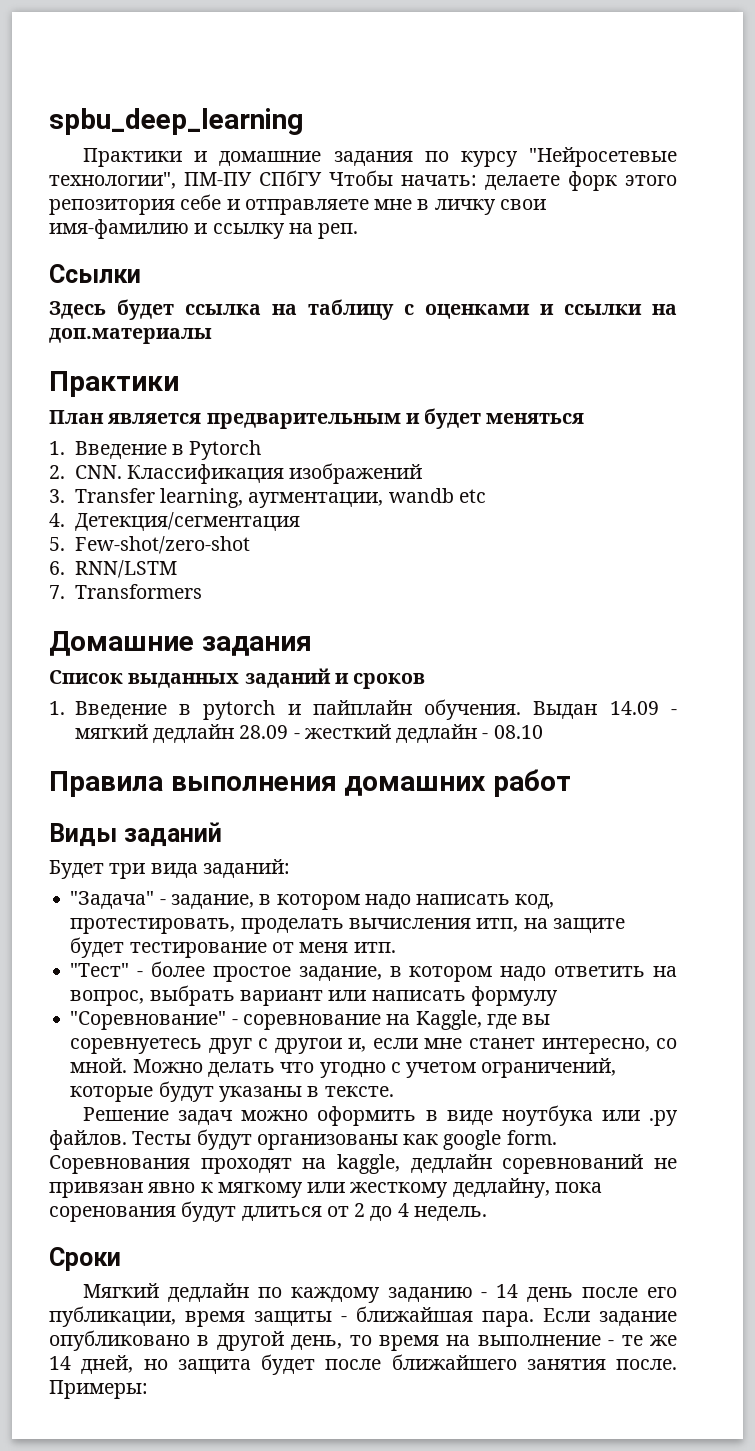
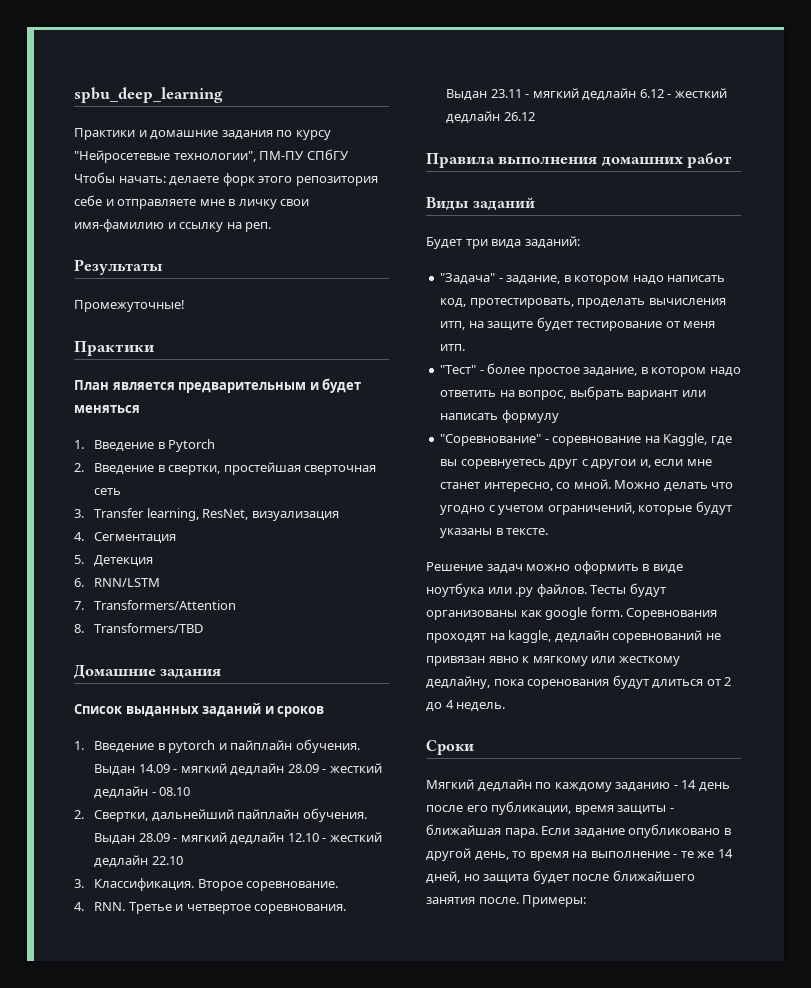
- Ссылки
- Здесь будет ссылка на таблицу с оценками и ссылки на доп.материалы
+ Результаты
+ Промежуточные!
- 2. CNN. Классификация изображений
+ 2. Введение в свертки, простейшая сверточная сеть
- 3. Transfer learning, аугментации, wandb etc
- 4. Детекция/сегментация
+ 3. Transfer learning, ResNet, визуализация
+ 4. Сегментация
- 5. Few-shot/zero-shot
+ 5. Детекция
- 7. Transformers
+ 7. Transformers/Attention
+ 8. Transformers/TBD
+ 2. Свертки, дальнейший пайплайн обучения. Выдан 28.09 - мягкий дедлайн 12.10 - жесткий дедлайн 22.10
+ 3. Классификация. Второе соревнование.
+ 4. RNN. Третье и четвертое соревнования. Выдан 23.11 - мягкий дедлайн 6.12 - жесткий дедлайн 26.12

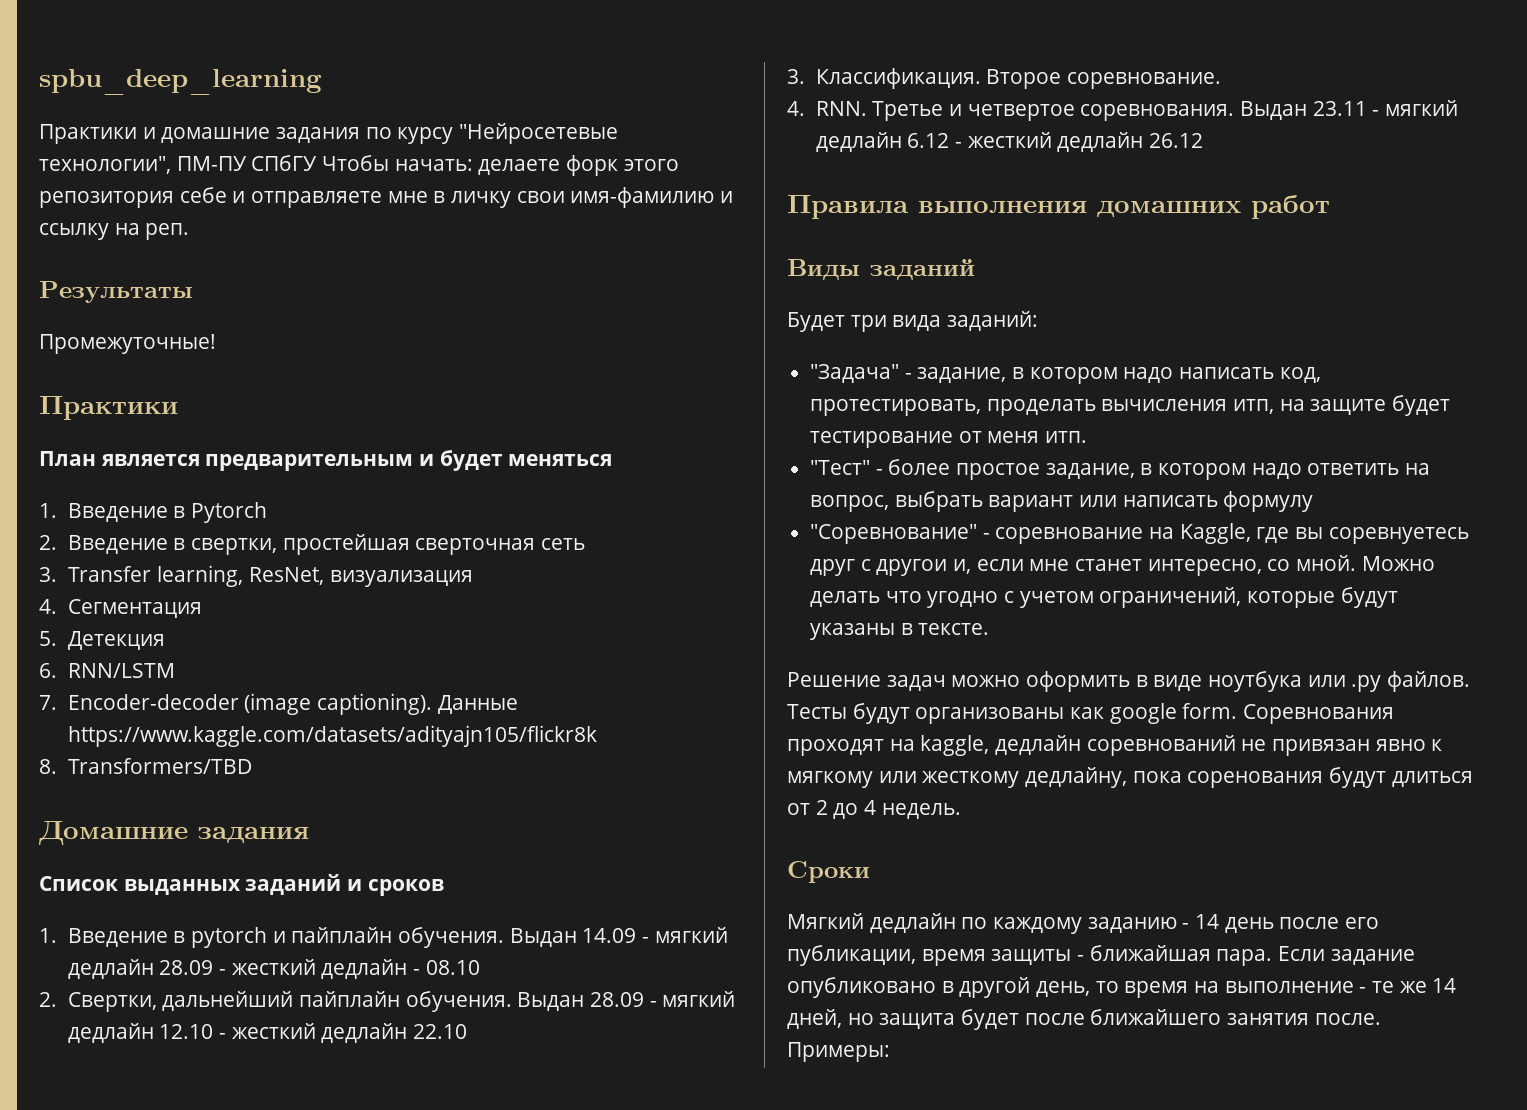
- 7. Transformers/Attention
+ 7. Encoder-decoder (image captioning). Данные https://www.kaggle.com/datasets/adityajn105/flickr8k

